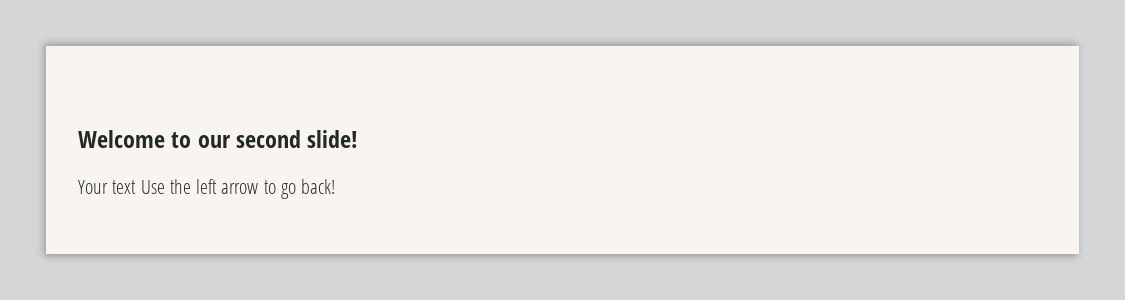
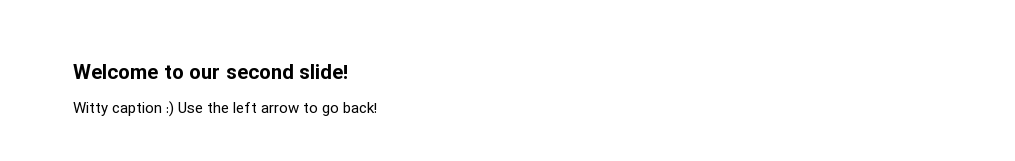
- Your text Use the left arrow to go back!
+ Witty caption :) Use the left arrow to go back!

